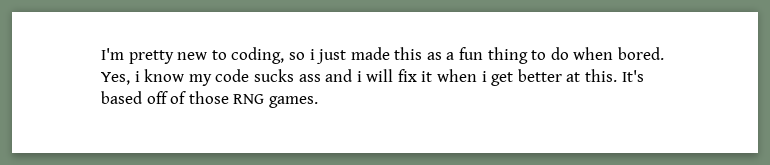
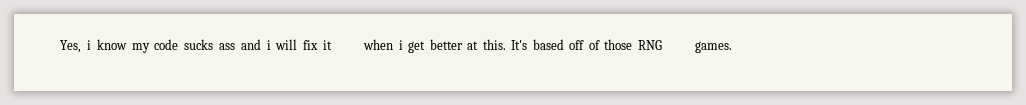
- I'm pretty new to coding, so i just made this as a fun thing to do when bored.

